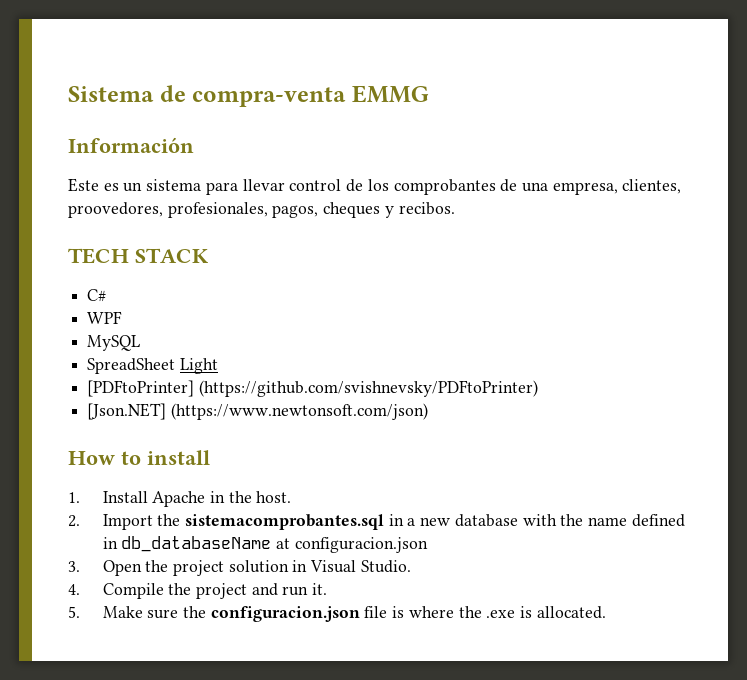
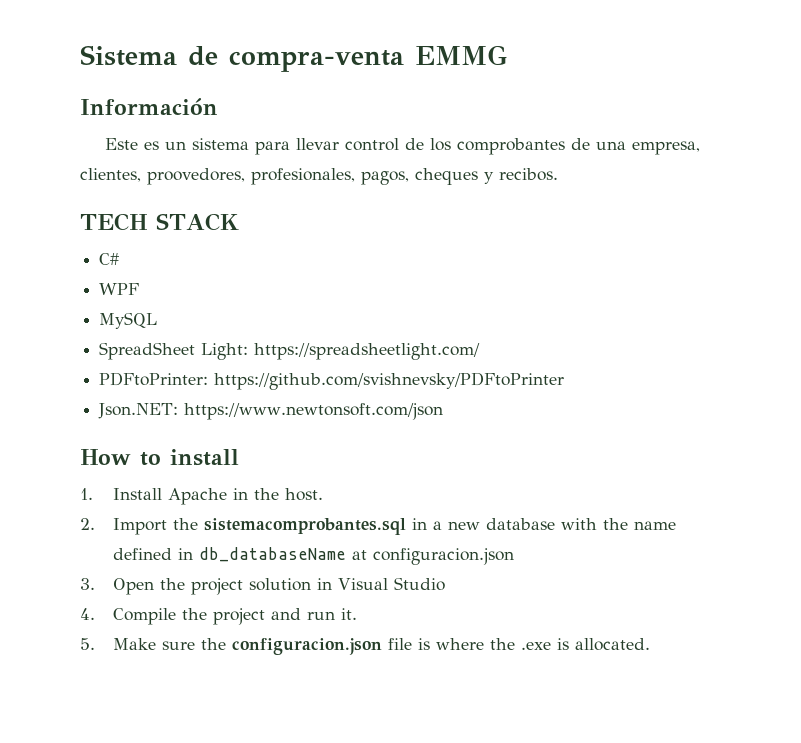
- SpreadSheet Light
- [PDFtoPrinter] (https://github.com/svishnevsky/PDFtoPrinter)
- [Json.NET] (https://www.newtonsoft.com/json)
+ SpreadSheet Light: https://spreadsheetlight.com/
+ PDFtoPrinter: https://github.com/svishnevsky/PDFtoPrinter
+ Json.NET: https://www.newtonsoft.com/json
- 3. Open the project solution in Visual Studio.
+ 3. Open the project solution in Visual Studio

